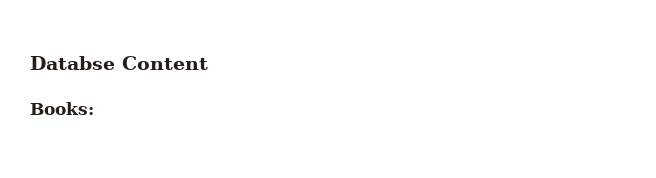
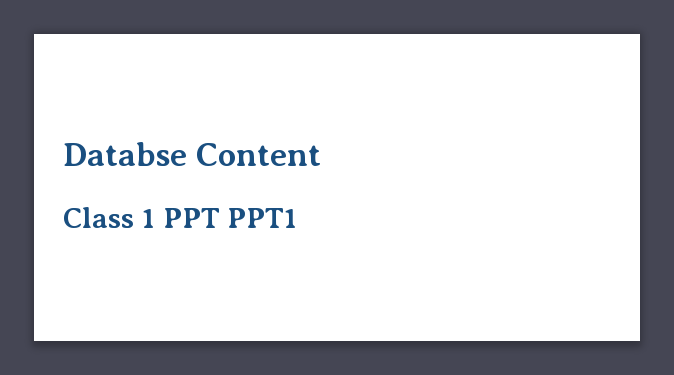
- Books:
+ Class 1 PPT PPT1

